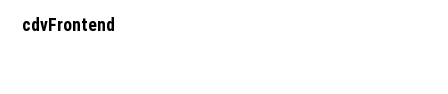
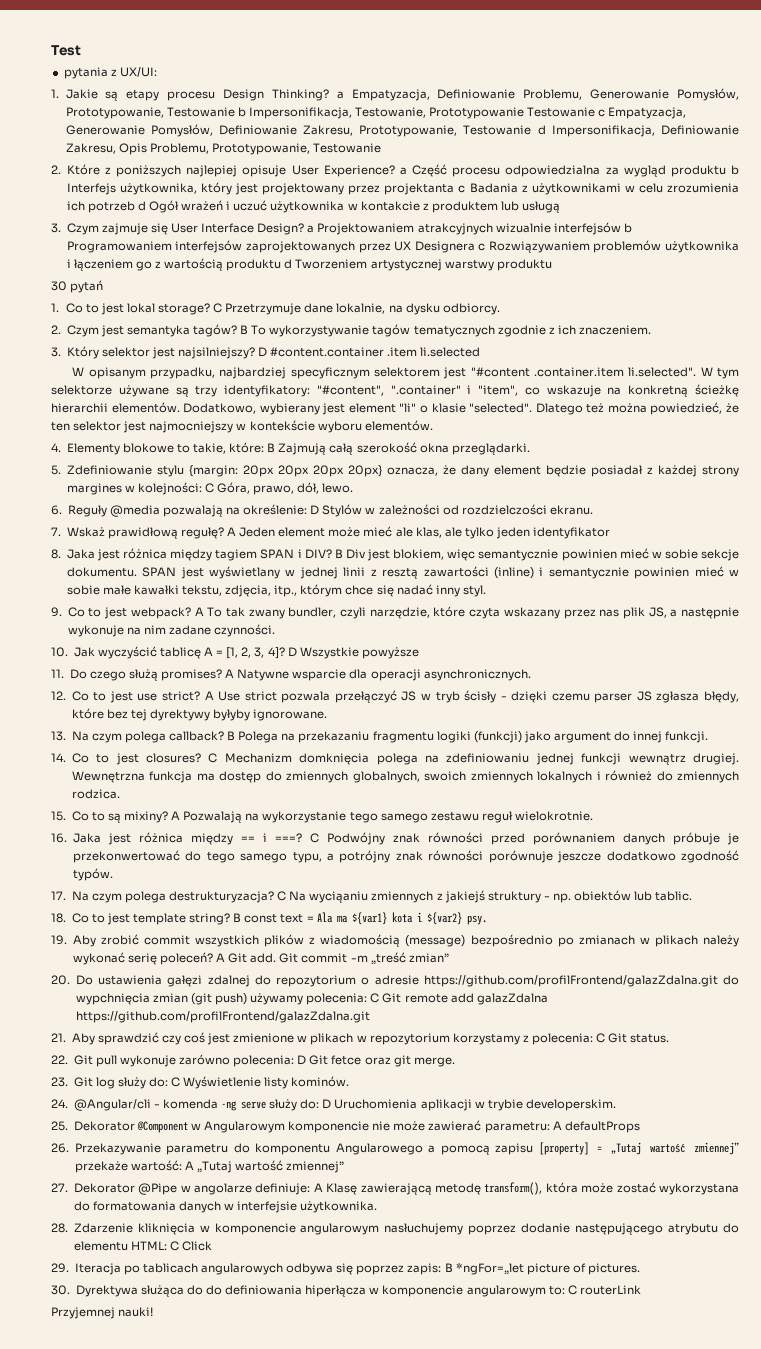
- cdvFrontend
+ Test
+ pytania z UX/UI:
+ 1. Jakie są etapy procesu Design Thinking? a Empatyzacja, Definiowanie Problemu, Generowanie Pomysłów, Prototypowanie, Testowanie b Impersonifikacja, Testowanie, Prototypowanie Testowanie c Empatyzacja, Generowanie Pomysłów, Definiowanie Zakresu, Prototypowanie, Testowanie d Impersonifikacja, Definiowanie Zakresu, Opis Problemu, Prototypowanie, Testowanie
+ 2. Które z poniższych najlepiej opisuje User Experience? a Część procesu odpowiedzialna za wygląd produktu b Interfejs użytkownika, który jest projektowany przez projektanta c Badania z użytkownikami w celu zrozumienia ich potrzeb d Ogół wrażeń i uczuć użytkownika w kontakcie z produktem lub usługą
+ 3. Czym zajmuje się User Interface Design? a Projektowaniem atrakcyjnych wizualnie interfejsów b Programowaniem interfejsów zaprojektowanych przez UX Designera c Rozwiązywaniem problemów użytkownika i łączeniem go z wartością produktu d Tworzeniem artystycznej warstwy produktu
+ 30 pytań
+ 1. Co to jest lokal storage? C Przetrzymuje dane lokalnie, na dysku odbiorcy.
+ 2. Czym jest semantyka tagów? B To wykorzystywanie tagów tematycznych zgodnie z ich znaczeniem.
+ 3. Który selektor jest najsilniejszy? D #content.container .item li.selected
+ W opisanym przypadku, najbardziej specyficznym selektorem jest "#content .container.item li.selected". W tym selektorze używane są trzy identyfikatory: "#content", ".container" i "item", co wskazuje na konkretną ścieżkę hierarchii elementów. Dodatkowo, wybierany jest element "li" o klasie "selected". Dlatego też można powiedzieć, że ten selektor jest najmocniejszy w kontekście wyboru elementów.
+ 4. Elementy blokowe to takie, które: B Zajmują całą szerokość okna przeglądarki.
+ 5. Zdefiniowanie stylu {margin: 20px 20px 20px 20px} oznacza, że dany element będzie posiadał z każdej strony margines w kolejności: C Góra, prawo, dół, lewo.
+ 6. Reguły @media pozwalają na określenie: D Stylów w zależności od rozdzielczości ekranu.
+ 7. Wskaż prawidłową regułę? A Jeden element może mieć ale klas, ale tylko jeden identyfikator
+ 8. Jaka jest różnica między tagiem SPAN i DIV? B Div jest blokiem, więc semantycznie powinien mieć w sobie sekcje dokumentu. SPAN jest wyświetlany w jednej linii z resztą zawartości (inline) i semantycznie powinien mieć w sobie małe kawałki tekstu, zdjęcia, itp., którym chce się nadać inny styl.
+ 9. Co to jest webpack? A To tak zwany bundler, czyli narzędzie, które czyta wskazany przez nas plik JS, a następnie wykonuje na nim zadane czynności.
+ 10. Jak wyczyścić tablicę A = [1, 2, 3, 4]? D Wszystkie powyższe
+ 11. Do czego służą promises? A Natywne wsparcie dla operacji asynchronicznych.
+ 12. Co to jest use strict? A Use strict pozwala przełączyć JS w tryb ścisły - dzięki czemu parser JS zgłasza błędy, które bez tej dyrektywy byłyby ignorowane.
+ 13. Na czym polega callback? B Polega na przekazaniu fragmentu logiki (funkcji) jako argument do innej funkcji.
+ 14. Co to jest closures? C Mechanizm domknięcia polega na zdefiniowaniu jednej funkcji wewnątrz drugiej. Wewnętrzna funkcja ma dostęp do zmiennych globalnych, swoich zmiennych lokalnych i również do zmiennych rodzica.
+ 15. Co to są mixiny? A Pozwalają na wykorzystanie tego samego zestawu reguł wielokrotnie.
+ 16. Jaka jest różnica między == i ===? C Podwójny znak równości przed porównaniem danych próbuje je przekonwertować do tego samego typu, a potrójny znak równości porównuje jeszcze dodatkowo zgodność typów.
+ 17. Na czym polega destrukturyzacja? C Na wyciąaniu zmiennych z jakiejś struktury - np. obiektów lub tablic.
+ 18. Co to jest template string? B const text = Ala ma ${var1} kota i ${var2} psy.
+ 19. Aby zrobić commit wszystkich plików z wiadomością (message) bezpośrednio po zmianach w plikach należy wykonać serię poleceń? A Git add. Git commit -m „treść zmian”
+ 20. Do ustawienia gałęzi zdalnej do repozytorium o adresie https://github.com/profilFrontend/galazZdalna.git do wypchnięcia zmian (git push) używamy polecenia: C Git remote add galazZdalna https://github.com/profilFrontend/galazZdalna.git
+ 21. Aby sprawdzić czy coś jest zmienione w plikach w repozytorium korzystamy z polecenia: C Git status.
+ 22. Git pull wykonuje zarówno polecenia: D Git fetce oraz git merge.
+ 23. Git log służy do: C Wyświetlenie listy kominów.
+ 24. @Angular/cli - komenda -ng serve służy do: D Uruchomienia aplikacji w trybie developerskim.
+ 25. Dekorator @Component w Angularowym komponencie nie może zawierać parametru: A defaultProps
+ 26. Przekazywanie parametru do komponentu Angularowego a pomocą zapisu [property] = „Tutaj wartość zmiennej” przekaże wartość: A „Tutaj wartość zmiennej”
+ 27. Dekorator @Pipe w angolarze definiuje: A Klasę zawierającą metodę transform(), która może zostać wykorzystana do formatowania danych w interfejsie użytkownika.
+ 28. Zdarzenie kliknięcia w komponencie angularowym nasłuchujemy poprzez dodanie następującego atrybutu do elementu HTML: C Click
+ 29. Iteracja po tablicach angularowych odbywa się poprzez zapis: B *ngFor=„let picture of pictures.
+ 30. Dyrektywa służąca do do definiowania hiperłącza w komponencie angularowym to: C routerLink
+ Przyjemnej nauki!

